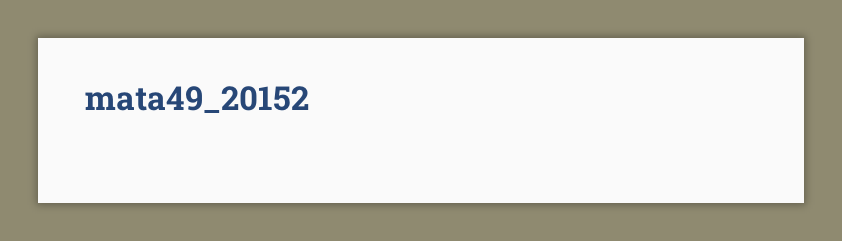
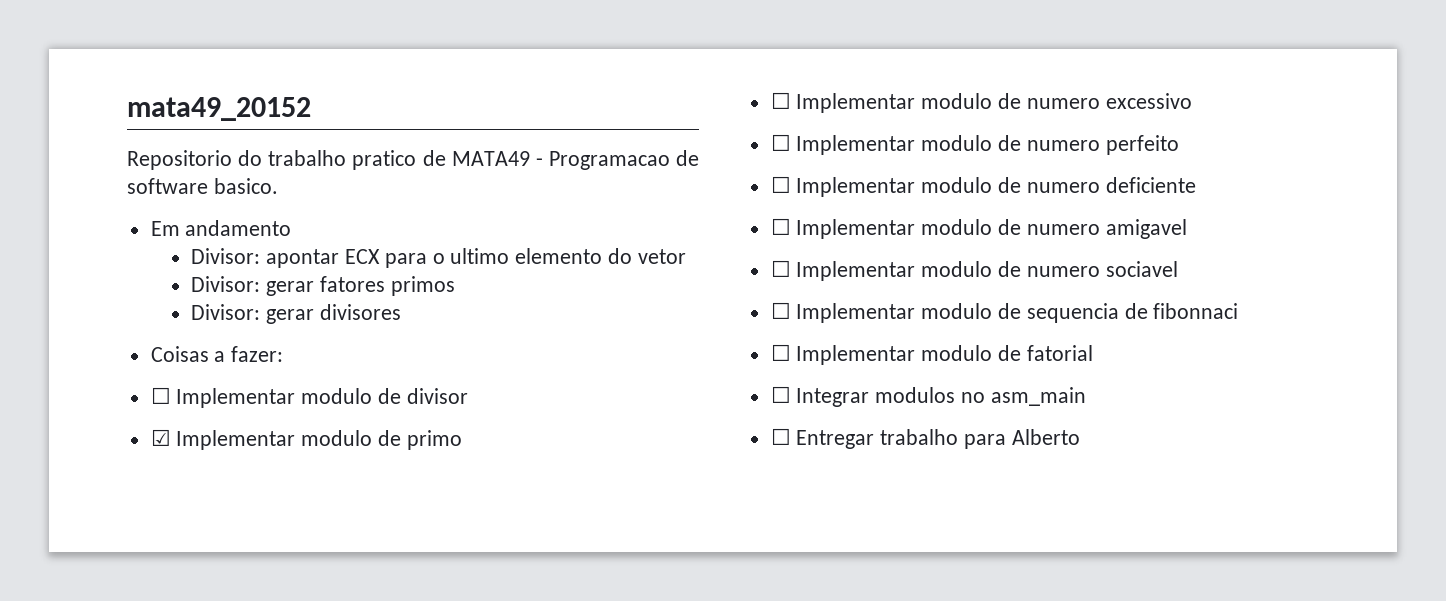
+ Repositorio do trabalho pratico de MATA49 - Programacao de software basico.
+ Em andamento
+ Divisor: apontar ECX para o ultimo elemento do vetor
+ Divisor: gerar fatores primos
+ Divisor: gerar divisores
+ Coisas a fazer:
+ ☐ Implementar modulo de divisor
+ ☑ Implementar modulo de primo
+ ☐ Implementar modulo de numero excessivo
+ ☐ Implementar modulo de numero perfeito
+ ☐ Implementar modulo de numero deficiente
+ ☐ Implementar modulo de numero amigavel
+ ☐ Implementar modulo de numero sociavel
+ ☐ Implementar modulo de sequencia de fibonnaci
+ ☐ Implementar modulo de fatorial
+ ☐ Integrar modulos no asm_main
+ ☐ Entregar trabalho para Alberto

